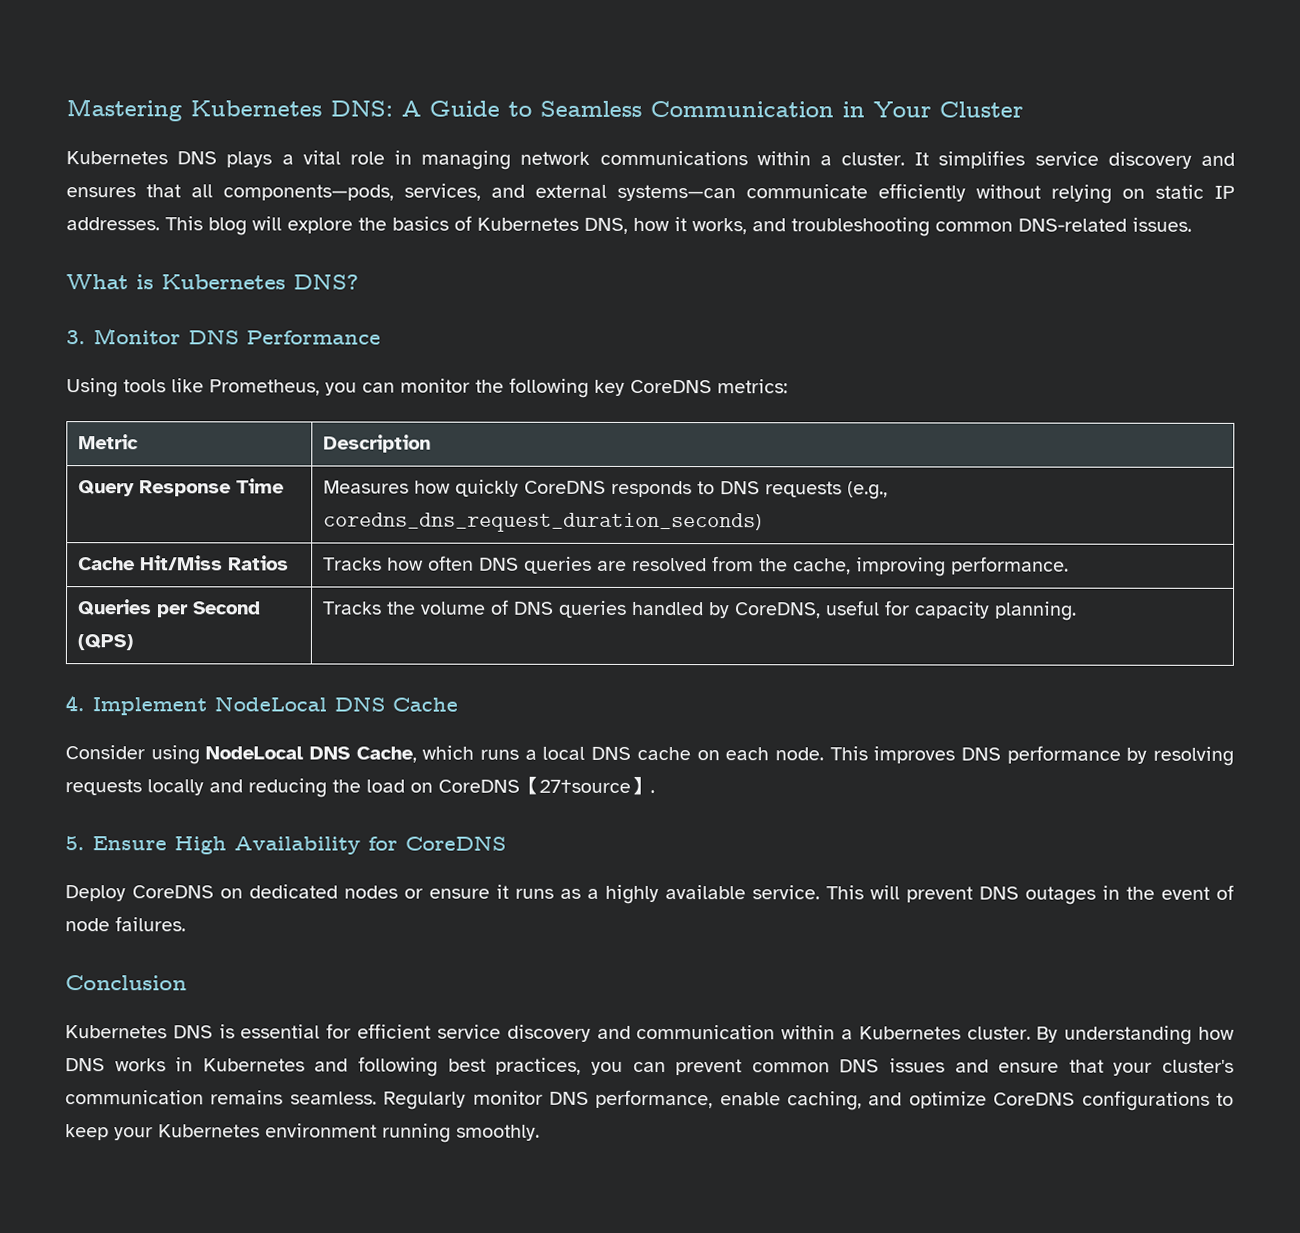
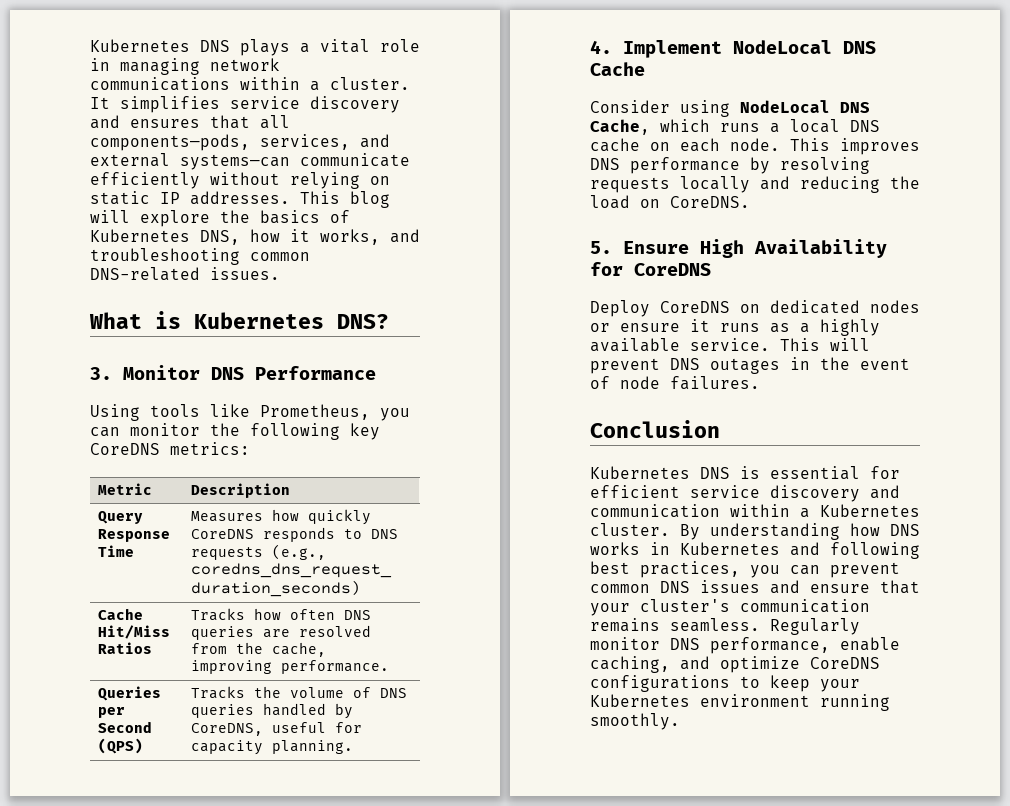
- Mastering Kubernetes DNS: A Guide to Seamless Communication in Your Cluster
- This improves DNS performance by resolving requests locally and reducing the load on CoreDNS【27†source】.
+ This improves DNS performance by resolving requests locally and reducing the load on CoreDNS.

